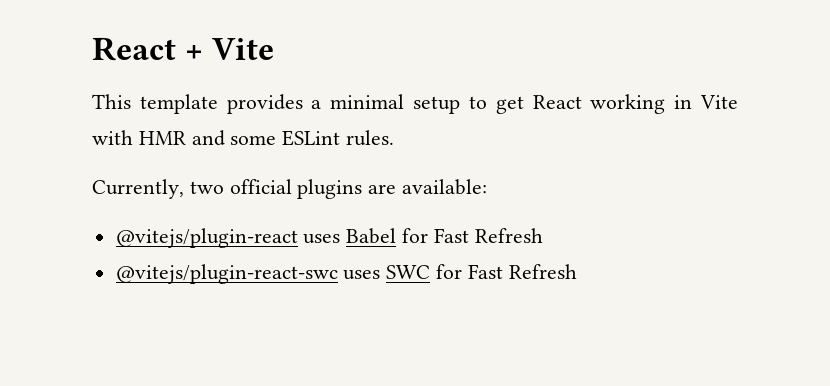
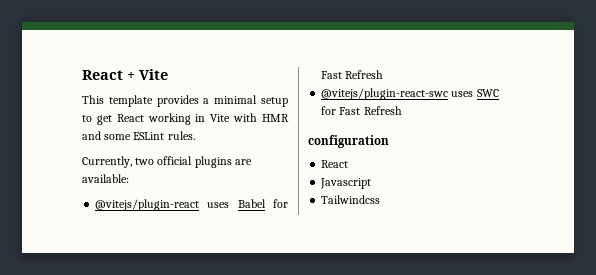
+ configuration
+ React
+ Javascript
+ Tailwindcss

